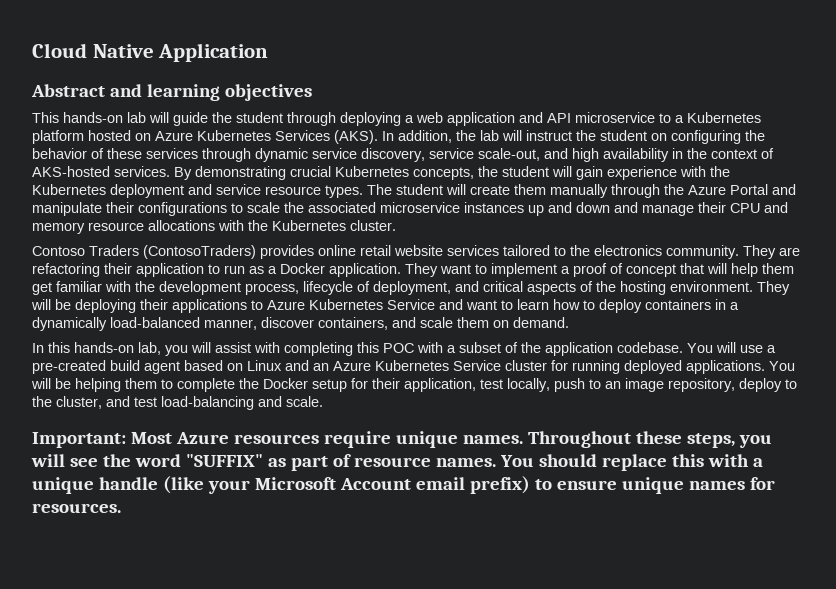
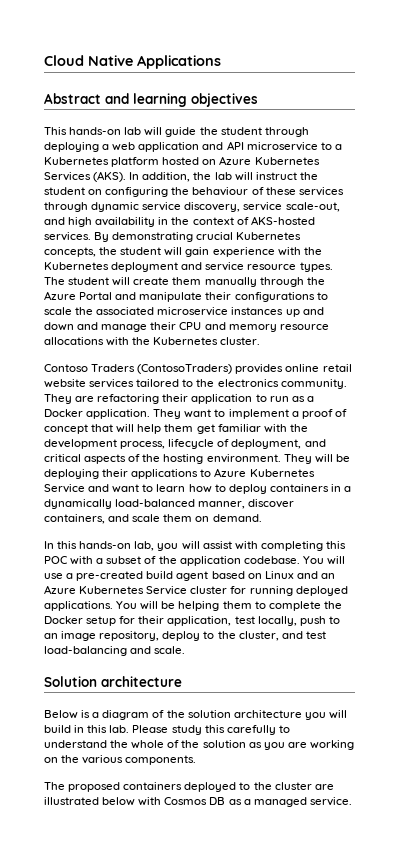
- Cloud Native Application
+ Cloud Native Applications
- In addition, the lab will instruct the student on configuring the behavior of these services through dynamic service discovery, service scale-out, and high availability in the context of AKS-hosted services.
+ In addition, the lab will instruct the student on configuring the behaviour of these services through dynamic service discovery, service scale-out, and high availability in the context of AKS-hosted services.
- Important: Most Azure resources require unique names. Throughout these steps, you will see the word "SUFFIX" as part of resource names. You should replace this with a unique handle (like your Microsoft Account email prefix) to ensure unique names for resources.
+ Solution architecture
+ Below is a diagram of the solution architecture you will build in this lab. Please study this carefully to understand the whole of the solution as you are working on the various components.
+ The proposed containers deployed to the cluster are illustrated below with Cosmos DB as a managed service.

